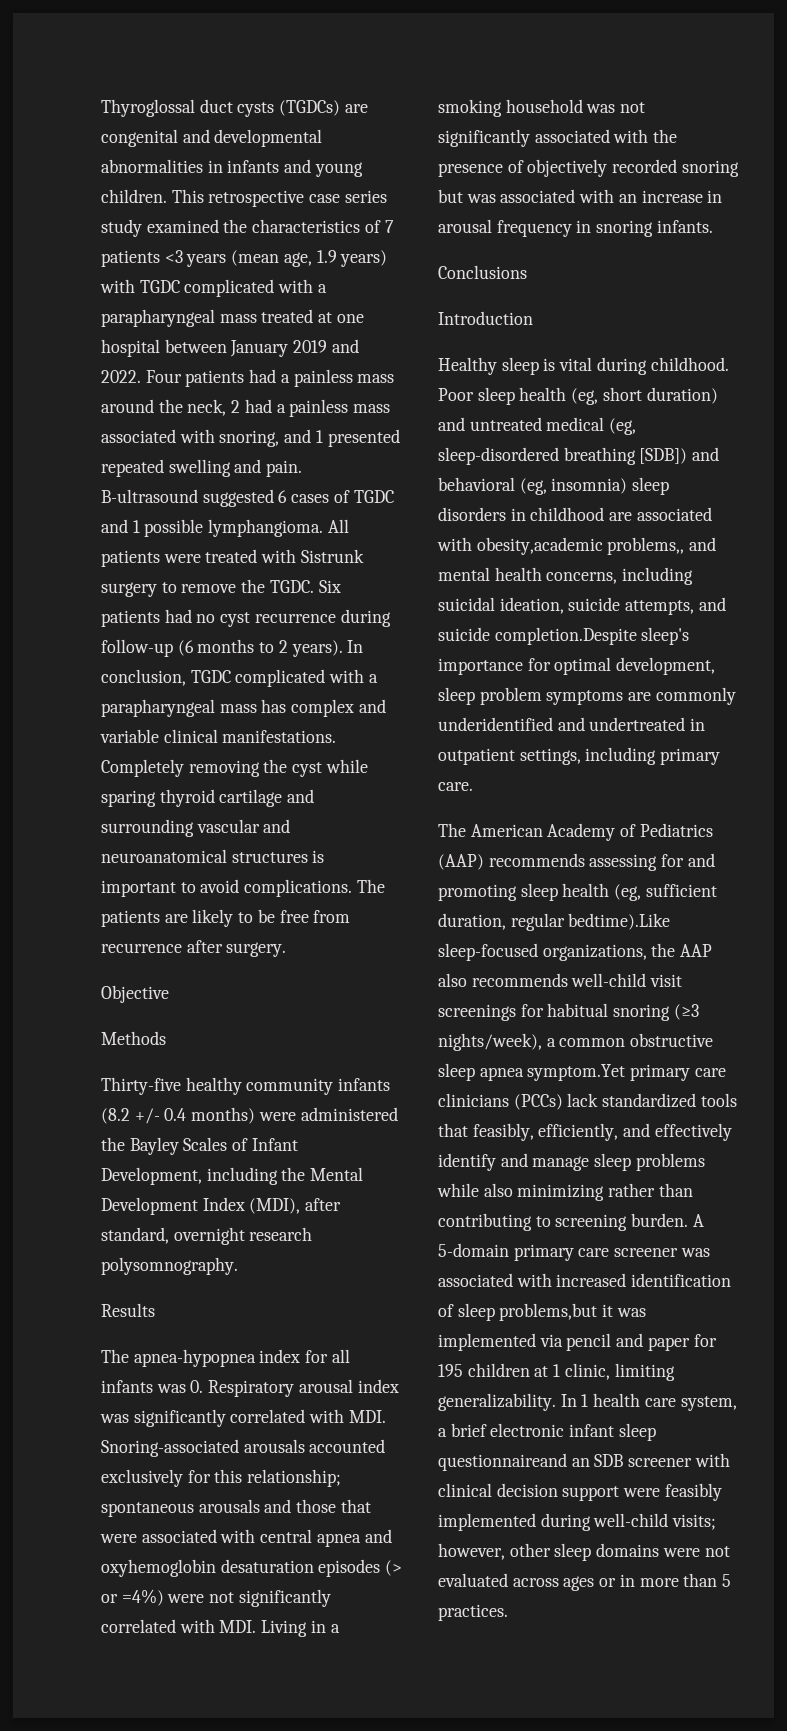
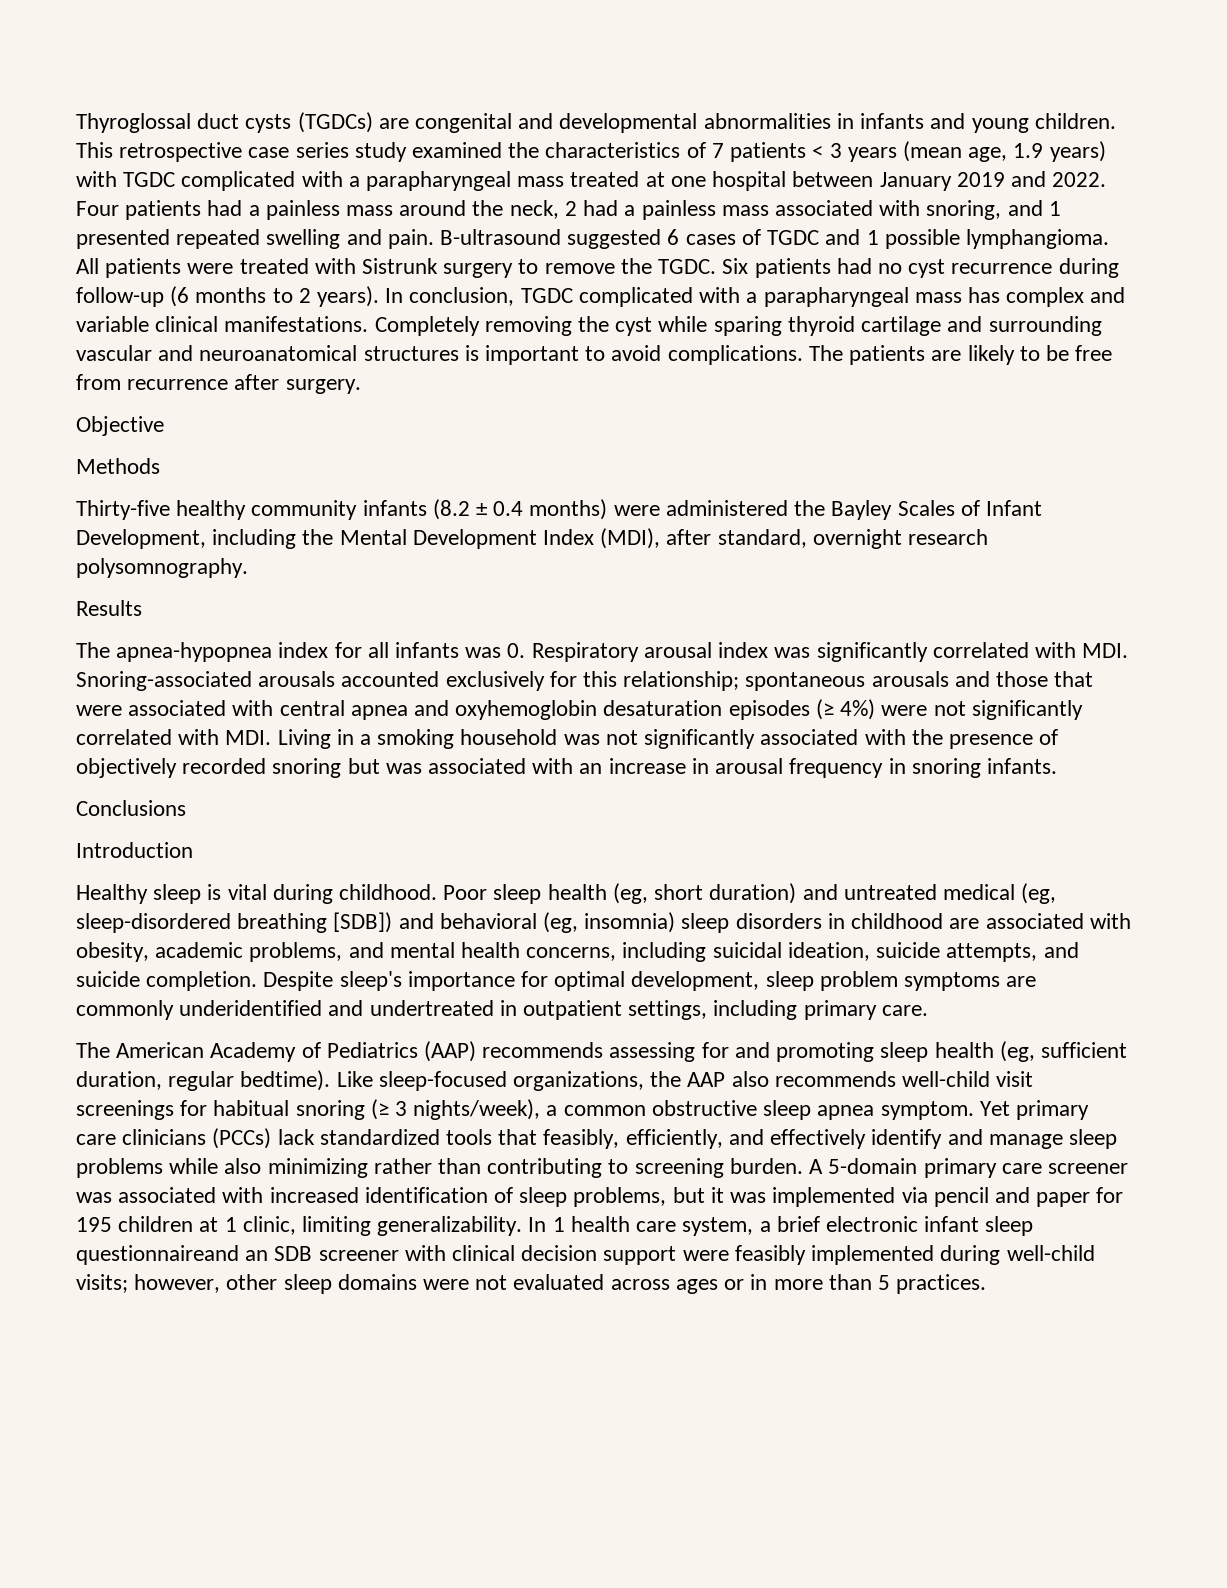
- This retrospective case series study examined the characteristics of 7 patients <3 years (mean age, 1.9 years) with TGDC complicated with a parapharyngeal mass treated at one hospital between January 2019 and 2022.
+ This retrospective case series study examined the characteristics of 7 patients < 3 years (mean age, 1.9 years) with TGDC complicated with a parapharyngeal mass treated at one hospital between January 2019 and 2022.
- Thirty-five healthy community infants (8.2 +/- 0.4 months) were administered the Bayley Scales of Infant Development, including the Mental Development Index (MDI), after standard, overnight research polysomnography.
+ Thirty-five healthy community infants (8.2 ± 0.4 months) were administered the Bayley Scales of Infant Development, including the Mental Development Index (MDI), after standard, overnight research polysomnography.
- spontaneous arousals and those that were associated with central apnea and oxyhemoglobin desaturation episodes (> or =4%) were not significantly correlated with MDI. Living in a smoking household was not significantly associated with the presence of objectively recorded snoring but was associated with an increase in arousal frequency in snoring infants.
+ spontaneous arousals and those that were associated with central apnea and oxyhemoglobin desaturation episodes (≥ 4%) were not significantly correlated with MDI. Living in a smoking household was not significantly associated with the presence of objectively recorded snoring but was associated with an increase in arousal frequency in snoring infants.
- Poor sleep health (eg, short duration) and untreated medical (eg, sleep-disordered breathing [SDB]) and behavioral (eg, insomnia) sleep disorders in childhood are associated with obesity,academic problems,, and mental health concerns, including suicidal ideation, suicide attempts, and suicide completion.Despite sleep's importance for optimal development, sleep problem symptoms are commonly underidentified and undertreated in outpatient settings, including primary care.
+ Poor sleep health (eg, short duration) and untreated medical (eg, sleep-disordered breathing [SDB]) and behavioral (eg, insomnia) sleep disorders in childhood are associated with obesity, academic problems, and mental health concerns, including suicidal ideation, suicide attempts, and suicide completion. Despite sleep's importance for optimal development, sleep problem symptoms are commonly underidentified and undertreated in outpatient settings, including primary care.
- The American Academy of Pediatrics (AAP) recommends assessing for and promoting sleep health (eg, sufficient duration, regular bedtime).Like sleep-focused organizations, the AAP also recommends well-child visit screenings for habitual snoring (≥3 nights/week), a common obstructive sleep apnea symptom.Yet primary care clinicians (PCCs) lack standardized tools that feasibly, efficiently, and effectively identify and manage sleep problems while also minimizing rather than contributing to screening burden.
+ The American Academy of Pediatrics (AAP) recommends assessing for and promoting sleep health (eg, sufficient duration, regular bedtime). Like sleep-focused organizations, the AAP also recommends well-child visit screenings for habitual snoring (≥ 3 nights/week), a common obstructive sleep apnea symptom. Yet primary care clinicians (PCCs) lack standardized tools that feasibly, efficiently, and effectively identify and manage sleep problems while also minimizing rather than contributing to screening burden.
- A 5-domain primary care screener was associated with increased identification of sleep problems,but it was implemented via pencil and paper for 195 children at 1 clinic, limiting generalizability.
+ A 5-domain primary care screener was associated with increased identification of sleep problems, but it was implemented via pencil and paper for 195 children at 1 clinic, limiting generalizability.

